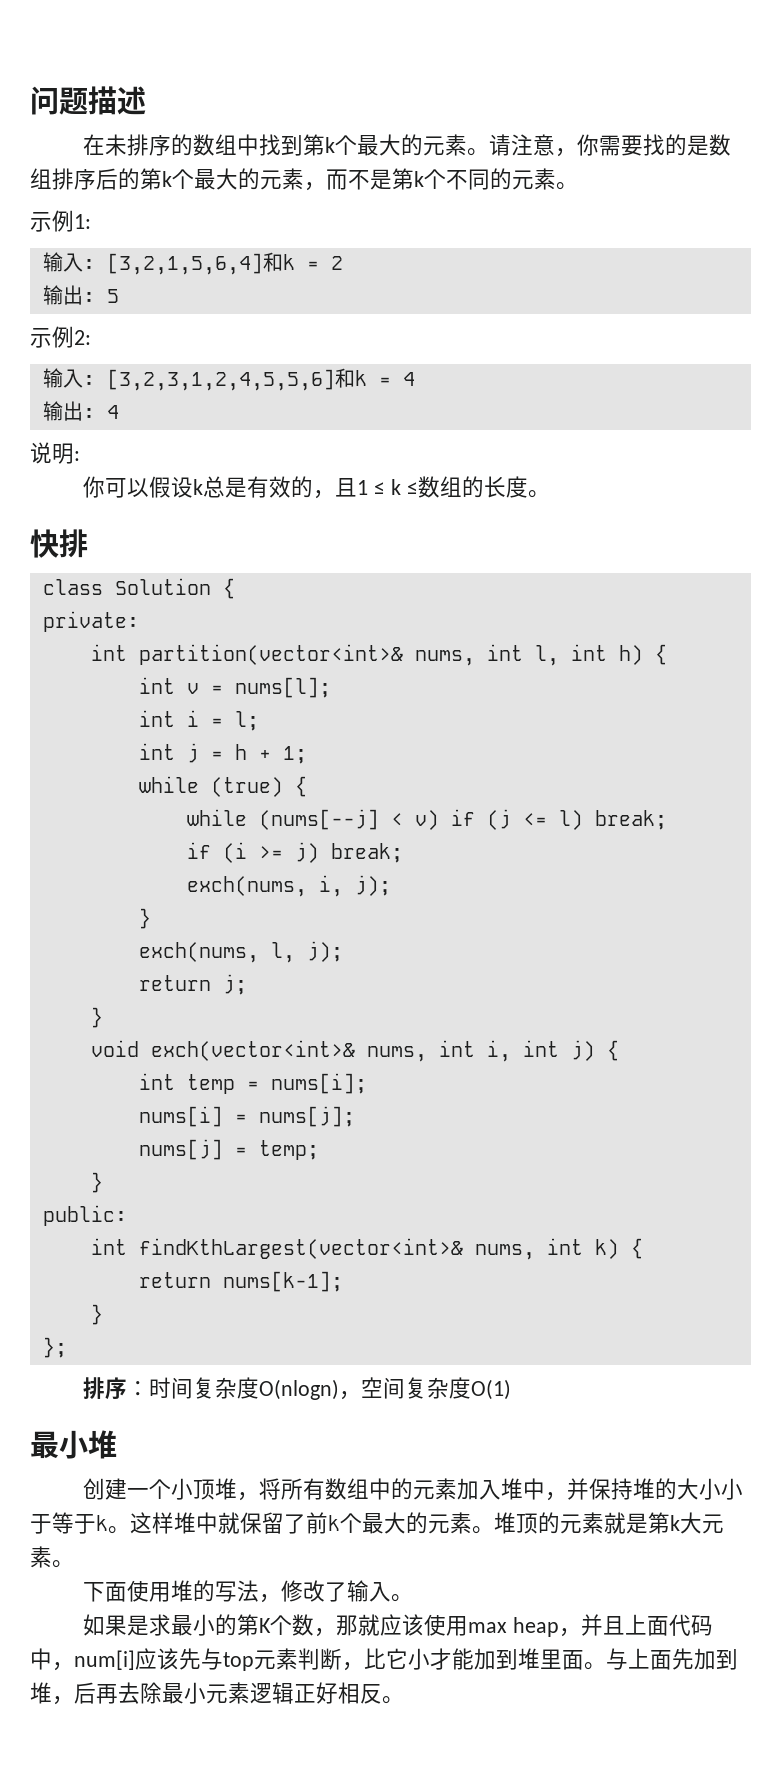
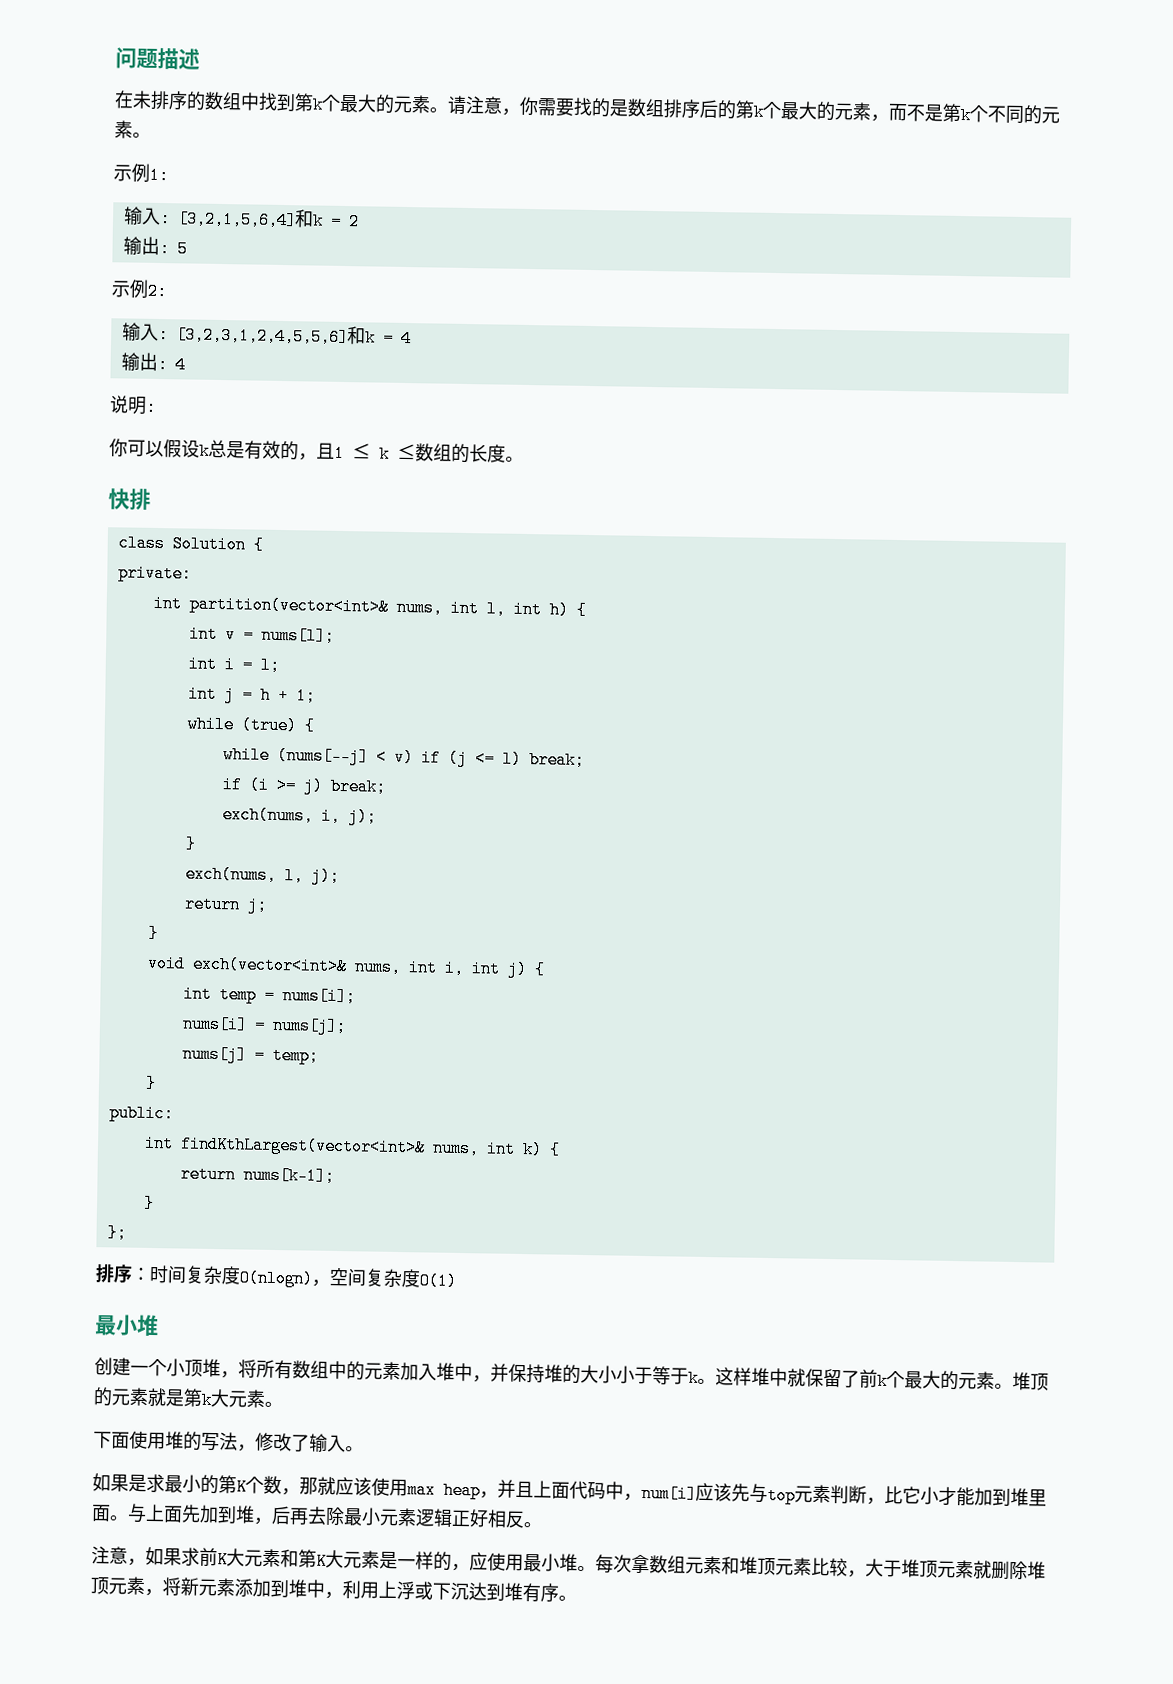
+ 注意，如果求前K大元素和第K大元素是一样的，应使用最小堆。每次拿数组元素和堆顶元素比较，大于堆顶元素就删除堆顶元素，将新元素添加到堆中，利用上浮或下沉达到堆有序。

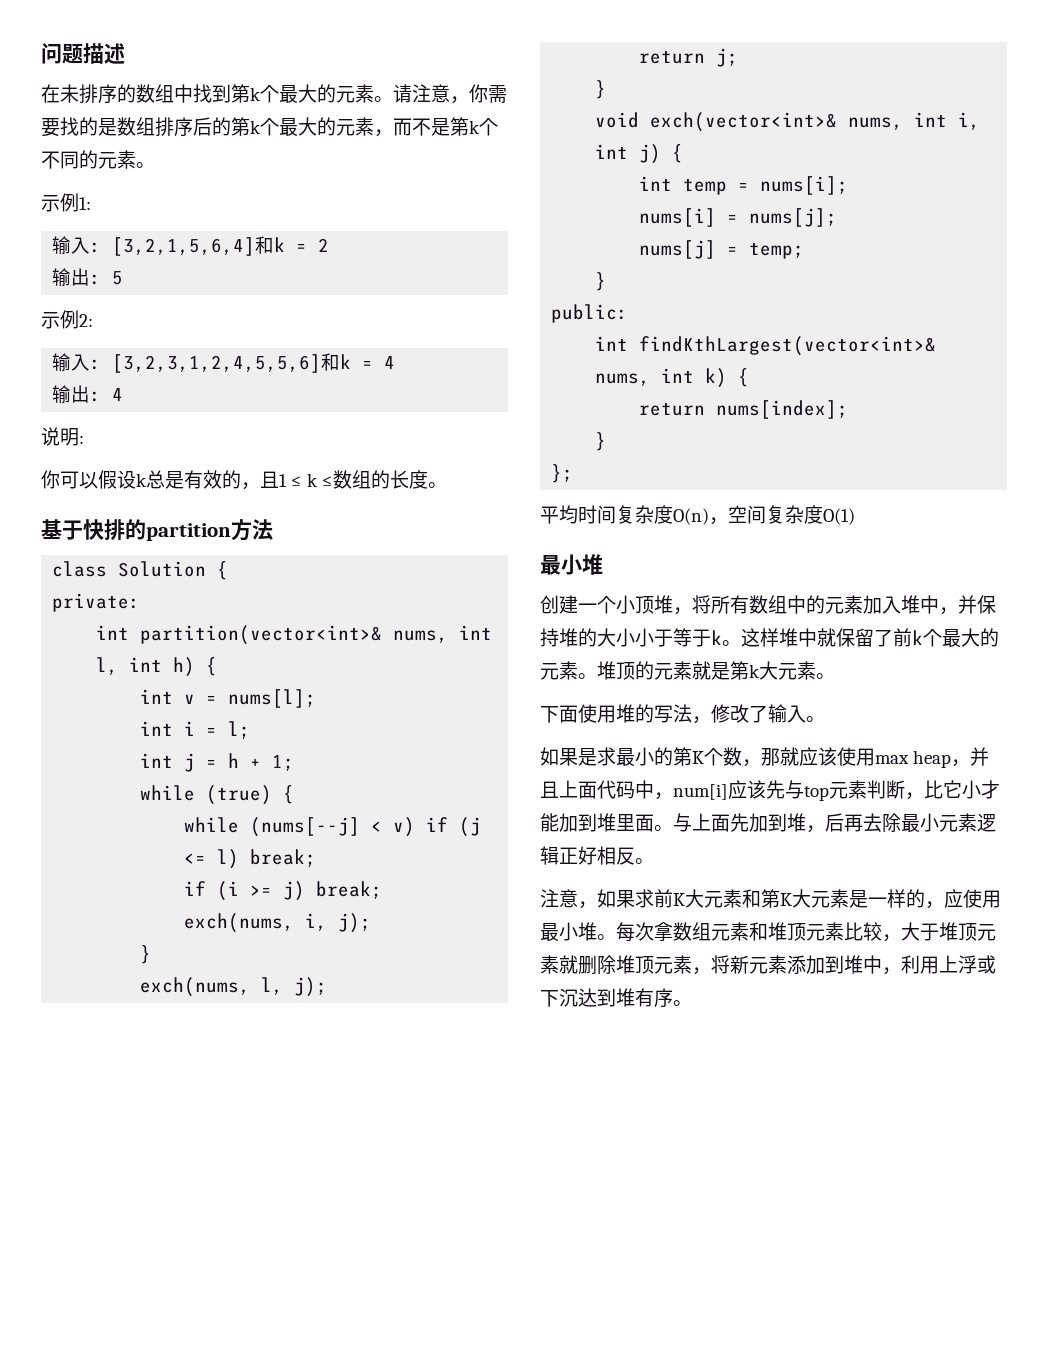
- 快排
+ 基于快排的partition方法
- return nums[k-1];
+ return nums[index];
- 排序：时间复杂度O(nlogn)，空间复杂度O(1)
+ 平均时间复杂度O(n)，空间复杂度O(1)

